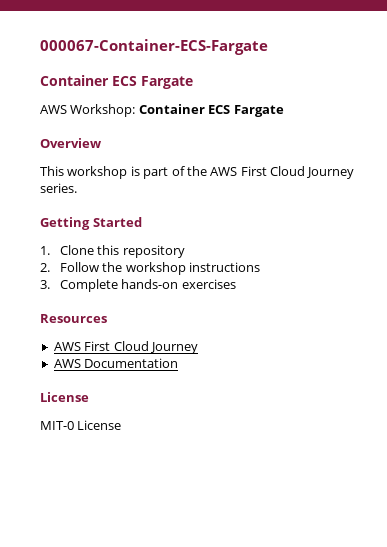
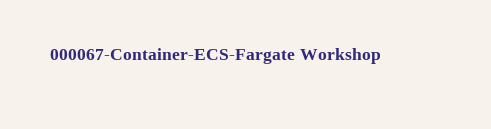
- 000067-Container-ECS-Fargate
- Container ECS Fargate
- AWS Workshop: Container ECS Fargate
- Overview
- This workshop is part of the AWS First Cloud Journey series.
- Getting Started
- 1. Clone this repository
- 2. Follow the workshop instructions
- 3. Complete hands-on exercises
- Resources
- AWS First Cloud Journey
- AWS Documentation
- License
- MIT-0 License
+ 000067-Container-ECS-Fargate Workshop

